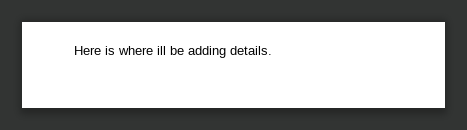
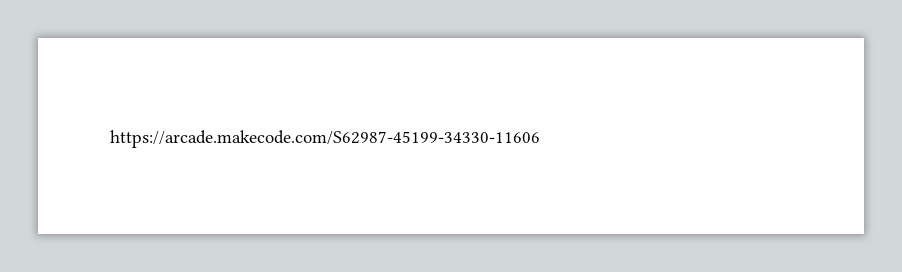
- Here is where ill be adding details.
+ https://arcade.makecode.com/S62987-45199-34330-11606

